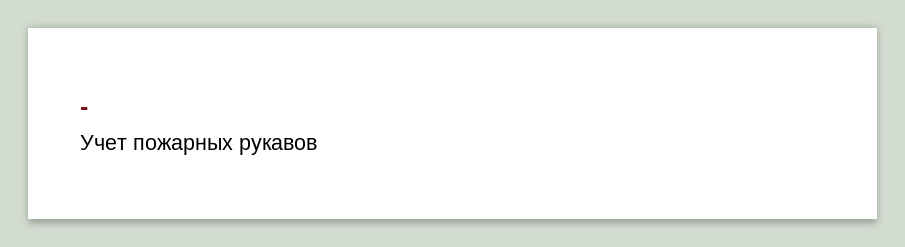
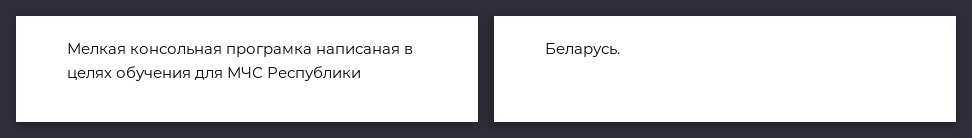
- -
- Учет пожарных рукавов
+ Мелкая консольная програмка написаная в целях обучения для МЧС Республики Беларусь.

